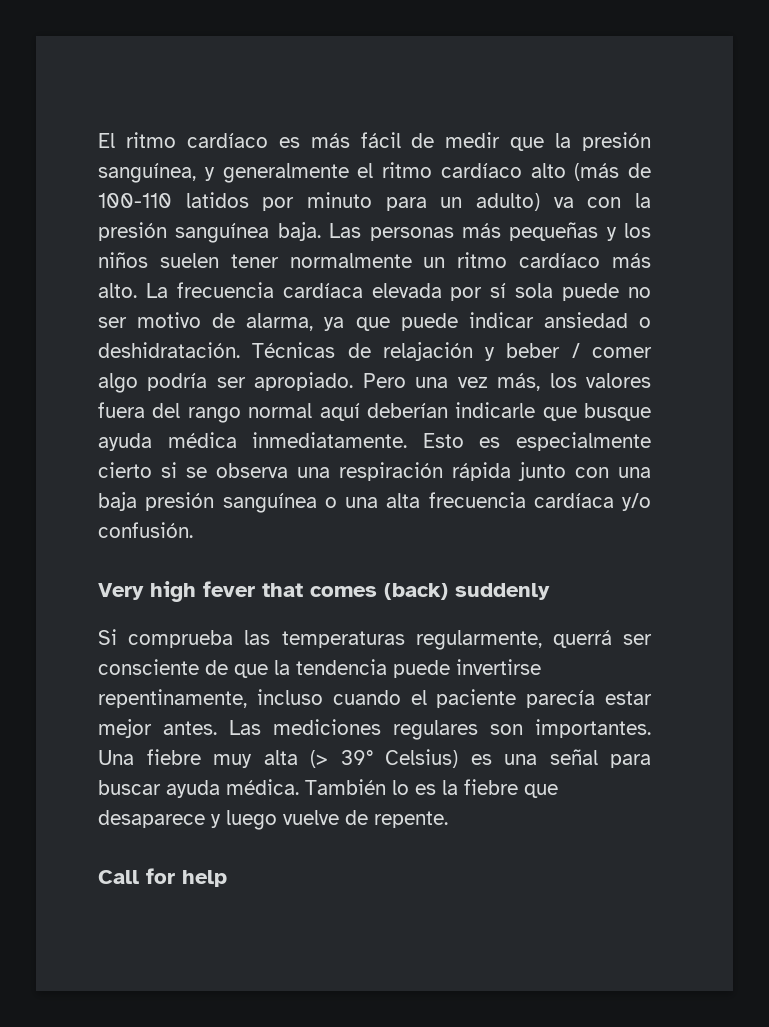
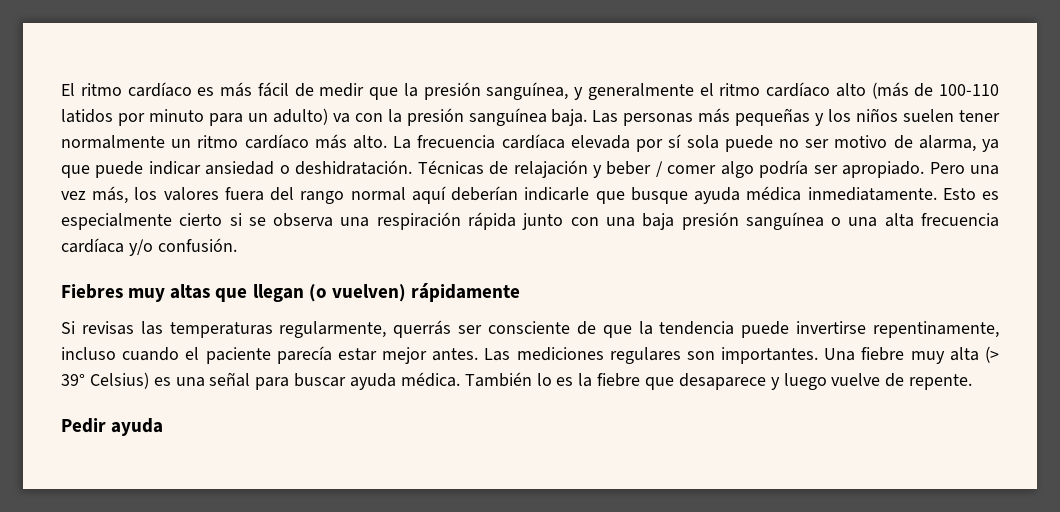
- Very high fever that comes (back) suddenly
+ Fiebres muy altas que llegan (o vuelven) rápidamente
- Si comprueba las temperaturas regularmente, querrá ser consciente de que la tendencia puede invertirse repentinamente, incluso cuando el paciente parecía estar mejor antes.
+ Si revisas las temperaturas regularmente, querrás ser consciente de que la tendencia puede invertirse repentinamente, incluso cuando el paciente parecía estar mejor antes.
- Call for help
+ Pedir ayuda

